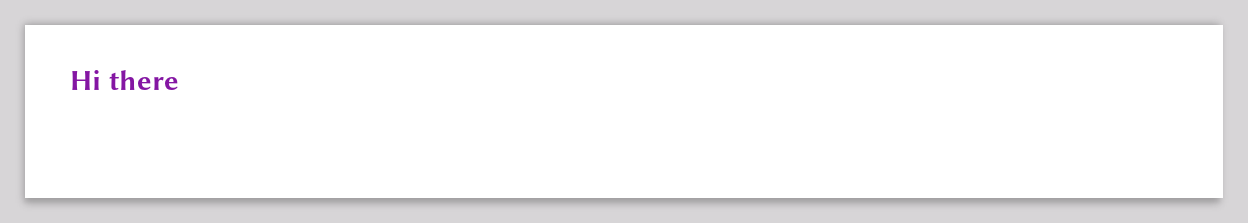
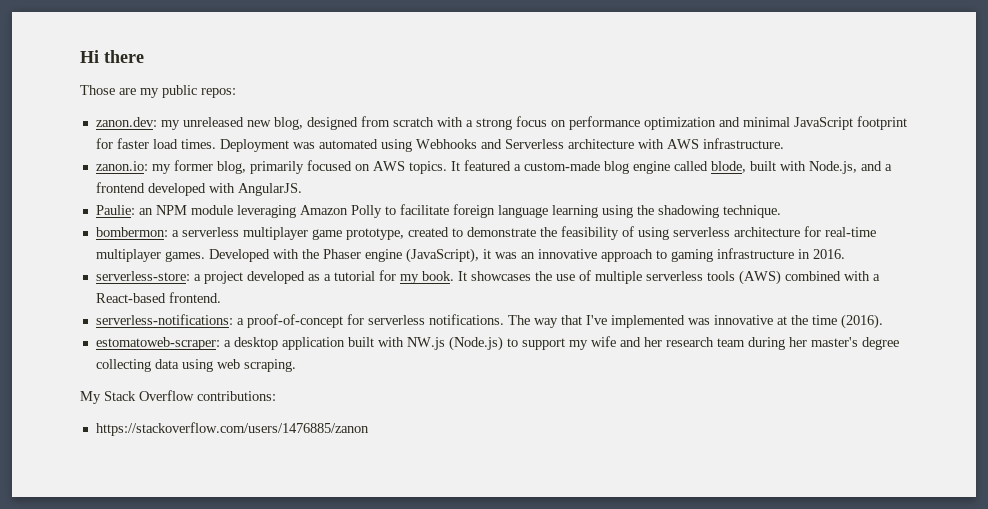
+ Those are my public repos:
+ zanon.dev: my unreleased new blog, designed from scratch with a strong focus on performance optimization and minimal JavaScript footprint for faster load times. Deployment was automated using Webhooks and Serverless architecture with AWS infrastructure.
+ zanon.io: my former blog, primarily focused on AWS topics. It featured a custom-made blog engine called blode, built with Node.js, and a frontend developed with AngularJS.
+ Paulie: an NPM module leveraging Amazon Polly to facilitate foreign language learning using the shadowing technique.
+ bombermon: a serverless multiplayer game prototype, created to demonstrate the feasibility of using serverless architecture for real-time multiplayer games. Developed with the Phaser engine (JavaScript), it was an innovative approach to gaming infrastructure in 2016.
+ serverless-store: a project developed as a tutorial for my book. It showcases the use of multiple serverless tools (AWS) combined with a React-based frontend.
+ serverless-notifications: a proof-of-concept for serverless notifications. The way that I've implemented was innovative at the time (2016).
+ estomatoweb-scraper: a desktop application built with NW.js (Node.js) to support my wife and her research team during her master's degree collecting data using web scraping.
+ My Stack Overflow contributions:
+ https://stackoverflow.com/users/1476885/zanon

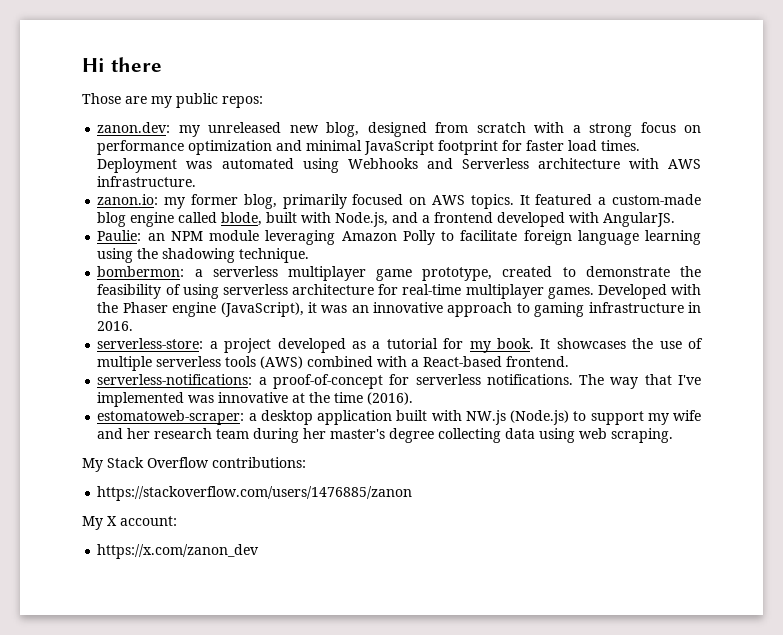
+ My X account:
+ https://x.com/zanon_dev

